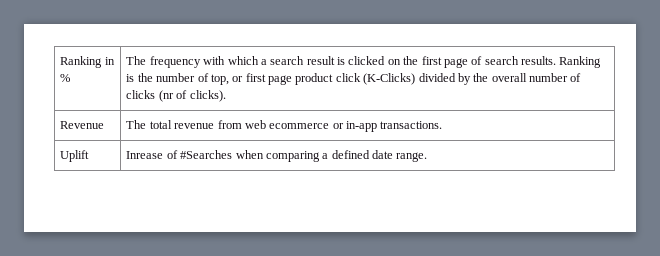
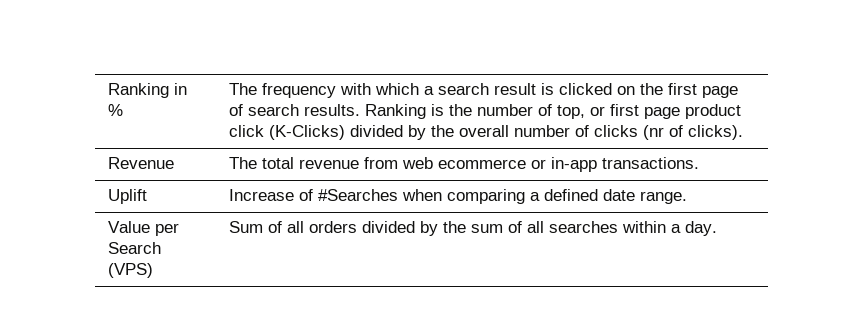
- Uplift | Inrease of #Searches when comparing a defined date range.
+ Uplift | Increase of #Searches when comparing a defined date range.
+ Value per Search (VPS) | Sum of all orders divided by the sum of all searches within a day.

